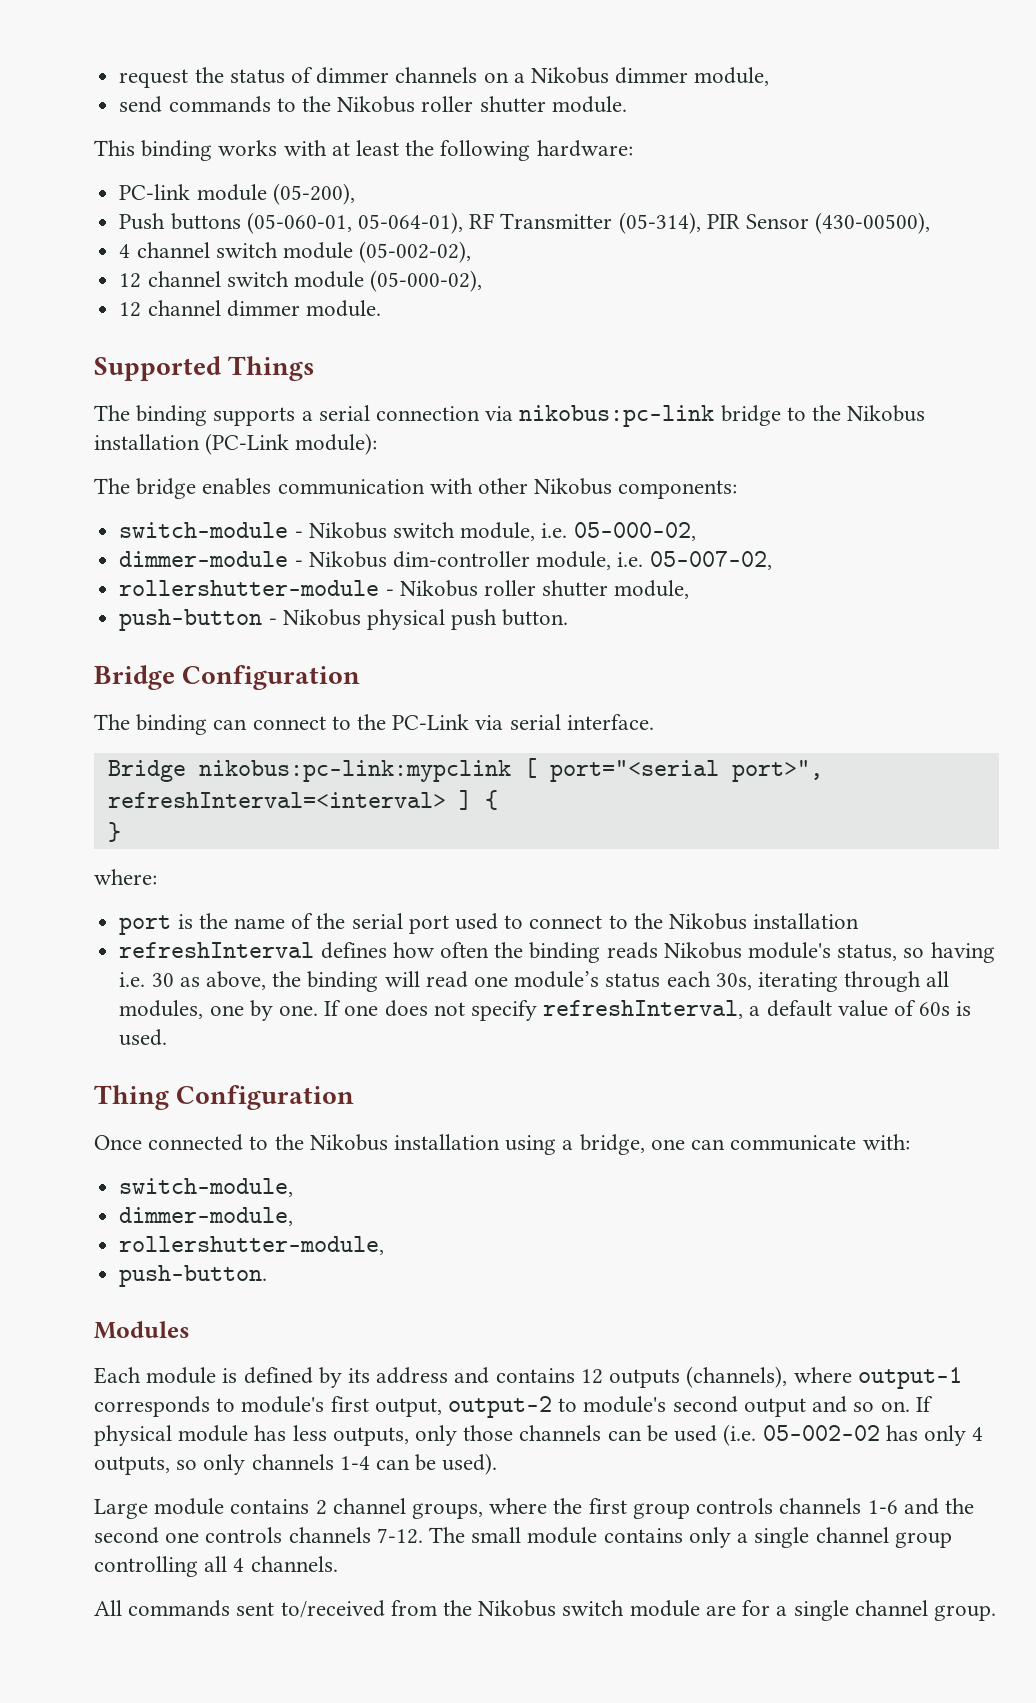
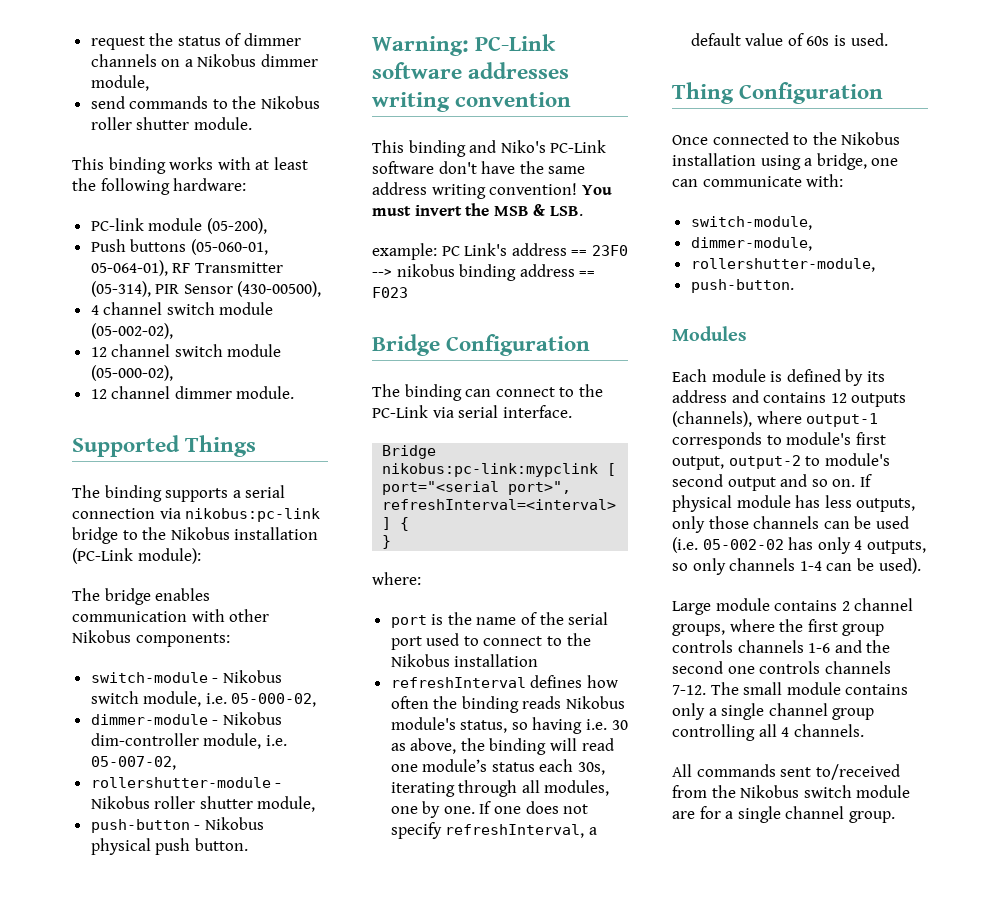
+ Warning: PC-Link software addresses writing convention
+ This binding and Niko's PC-Link software don't have the same address writing convention! You must invert the MSB & LSB.
+ example: PC Link's address == 23F0 --> nikobus binding address == F023

